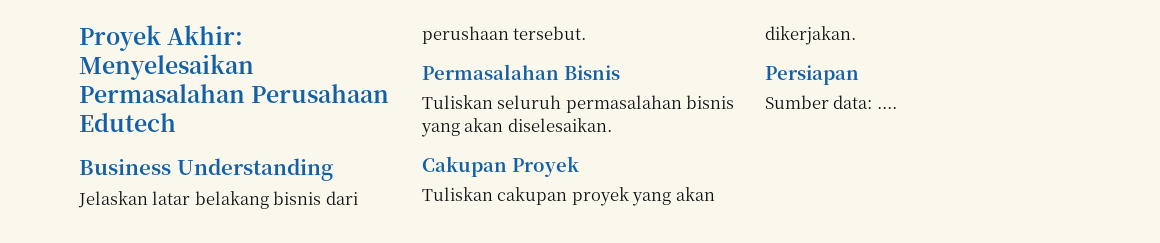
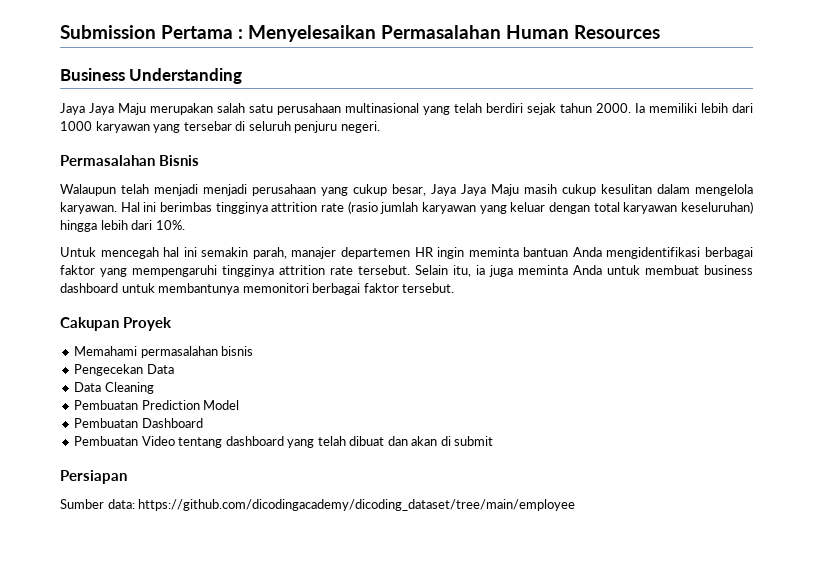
- Proyek Akhir: Menyelesaikan Permasalahan Perusahaan Edutech
+ Submission Pertama : Menyelesaikan Permasalahan Human Resources
  Business Understanding
- Jelaskan latar belakang bisnis dari perushaan tersebut.
+ Jaya Jaya Maju merupakan salah satu perusahaan multinasional yang telah berdiri sejak tahun 2000. Ia memiliki lebih dari 1000 karyawan yang tersebar di seluruh penjuru negeri.
  Permasalahan Bisnis
- Tuliskan seluruh permasalahan bisnis yang akan diselesaikan.
+ Walaupun telah menjadi menjadi perusahaan yang cukup besar, Jaya Jaya Maju masih cukup kesulitan dalam mengelola karyawan. Hal ini berimbas tingginya attrition rate (rasio jumlah karyawan yang keluar dengan total karyawan keseluruhan) hingga lebih dari 10%.
+ Untuk mencegah hal ini semakin parah, manajer departemen HR ingin meminta bantuan Anda mengidentifikasi berbagai faktor yang mempengaruhi tingginya attrition rate tersebut. Selain itu, ia juga meminta Anda untuk membuat business dashboard untuk membantunya memonitori berbagai faktor tersebut.
  Cakupan Proyek
- Tuliskan cakupan proyek yang akan dikerjakan.
+ Memahami permasalahan bisnis
+ Pengecekan Data
+ Data Cleaning
+ Pembuatan Prediction Model
+ Pembuatan Dashboard
+ Pembuatan Video tentang dashboard yang telah dibuat dan akan di submit
- Sumber data: ....
+ Sumber data: https://github.com/dicodingacademy/dicoding_dataset/tree/main/employee

